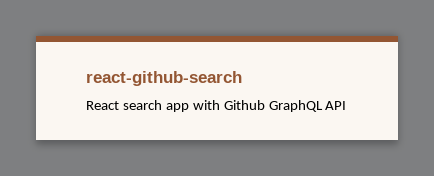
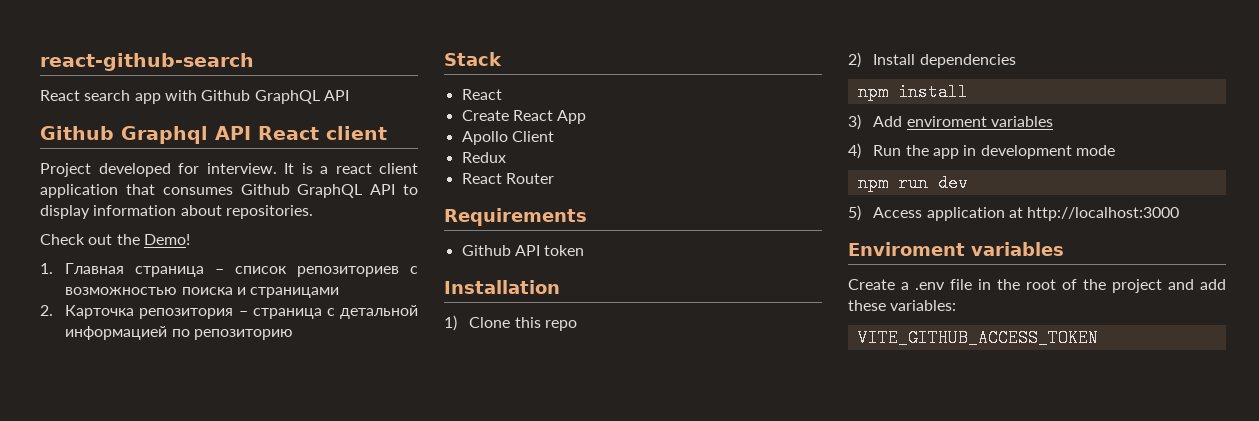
+ Github Graphql API React client
+ Project developed for interview. It is a react client application that consumes Github GraphQL API to display information about repositories.
+ Check out the Demo!
+ 1. Главная страница – список репозиториев с возможностью поиска и страницами
+ 2. Карточка репозитория – страница с детальной информацией по репозиторию
+ Stack
+ React
+ Create React App
+ Apollo Client
+ Redux
+ React Router
+ Requirements
+ Github API token
+ Installation
+ 1) Clone this repo
+ 2) Install dependencies
+ npm install
+ 3) Add enviroment variables
+ 4) Run the app in development mode
+ npm run dev
+ 5) Access application at http://localhost:3000
+ Enviroment variables
+ Create a .env file in the root of the project and add these variables:
+ VITE_GITHUB_ACCESS_TOKEN

